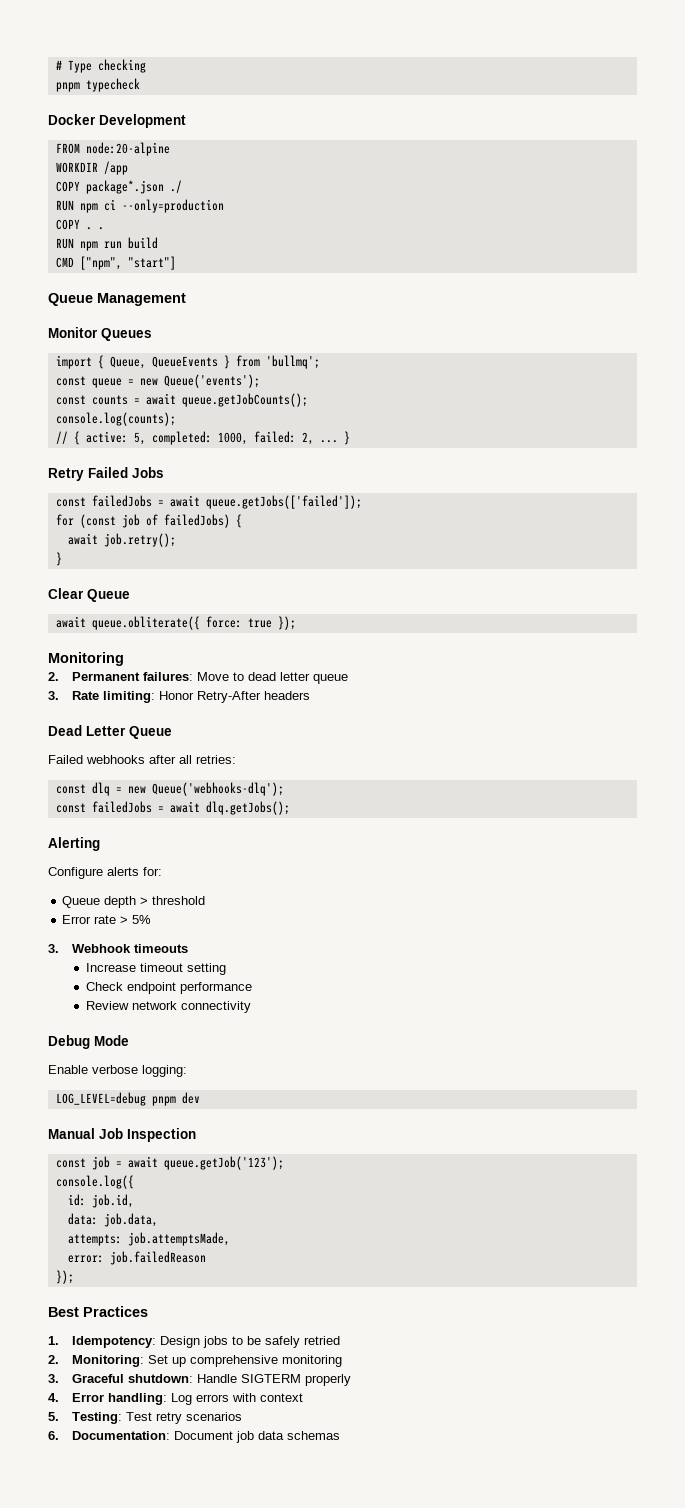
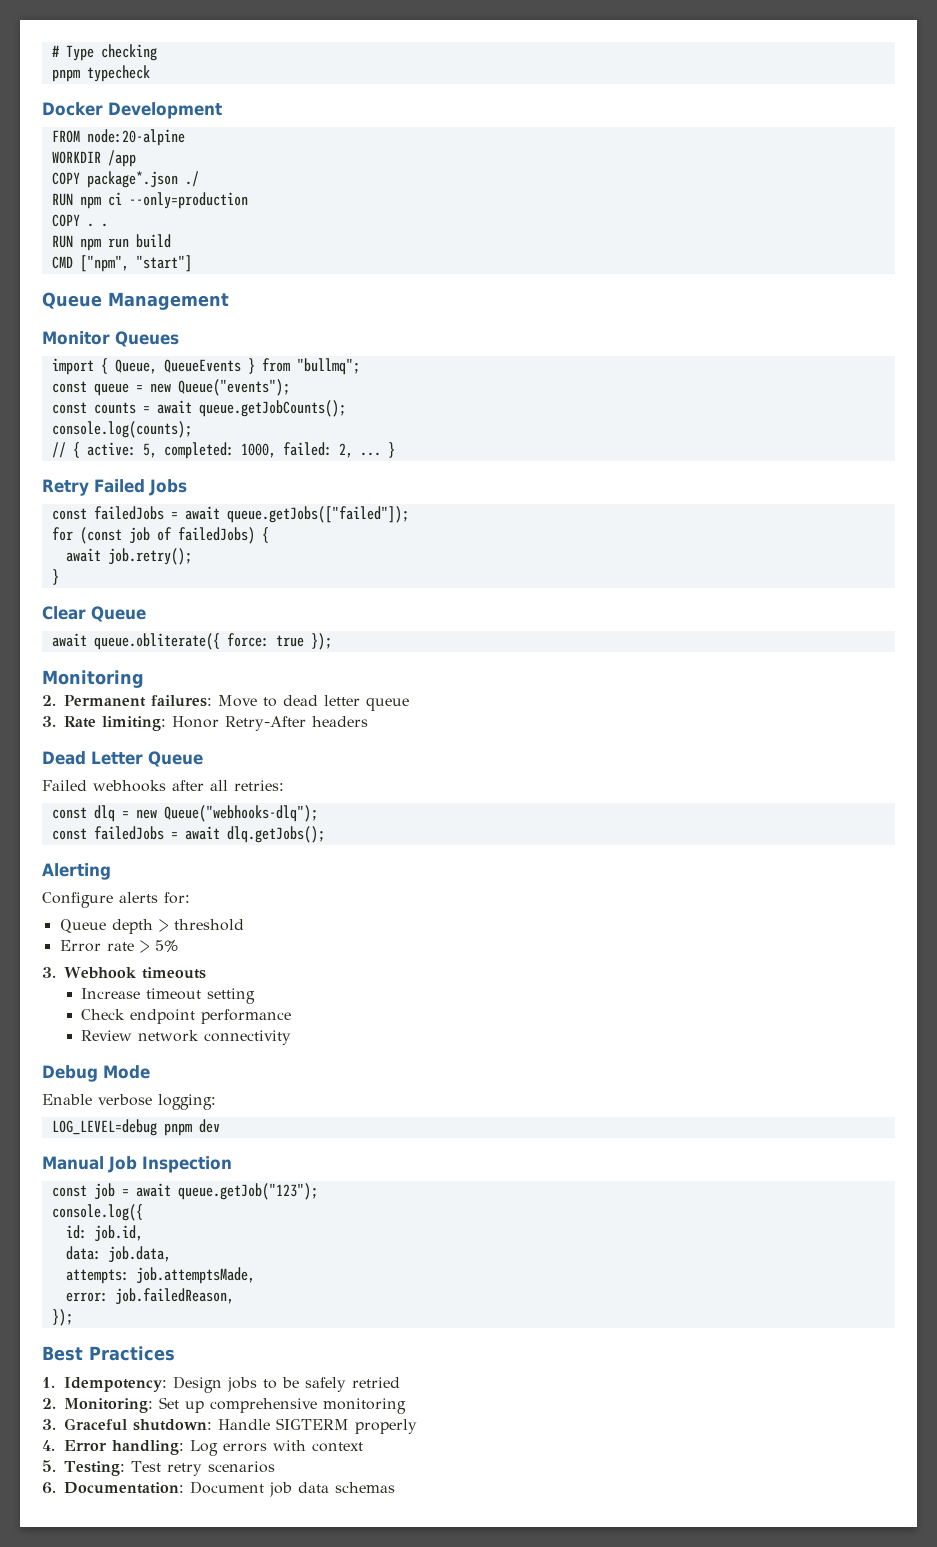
- import { Queue, QueueEvents } from 'bullmq';
+ import { Queue, QueueEvents } from "bullmq";
- const queue = new Queue('events');
+ const queue = new Queue("events");
- const failedJobs = await queue.getJobs(['failed']);
+ const failedJobs = await queue.getJobs(["failed"]);
- const dlq = new Queue('webhooks-dlq');
+ const dlq = new Queue("webhooks-dlq");
- const job = await queue.getJob('123');
+ const job = await queue.getJob("123");
- error: job.failedReason
+ error: job.failedReason,

